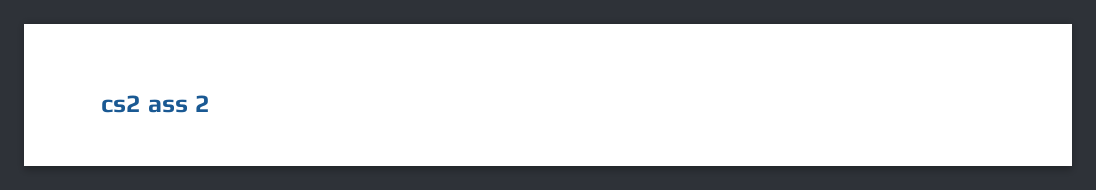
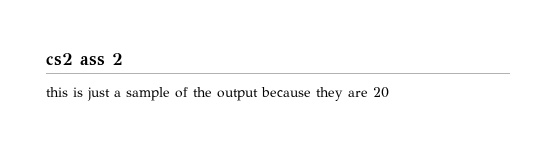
+ this is just a sample of the output because they are 20

